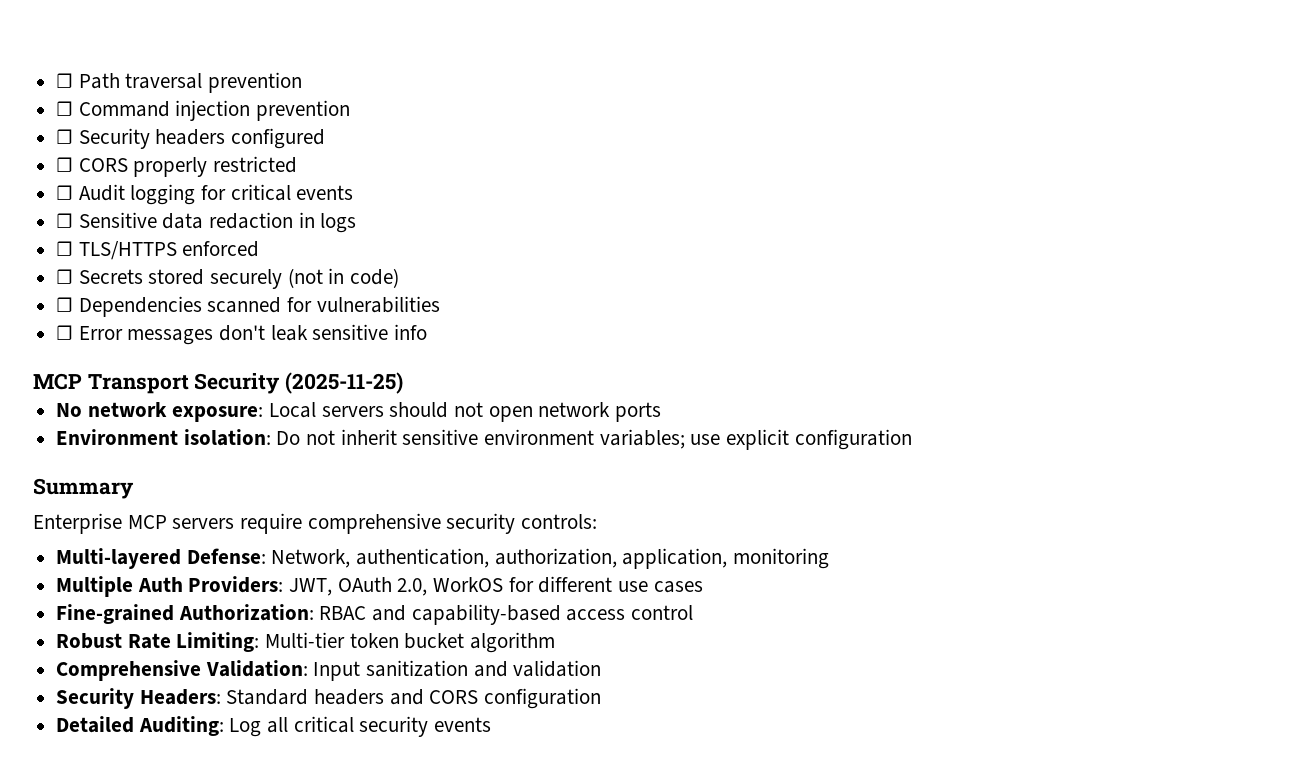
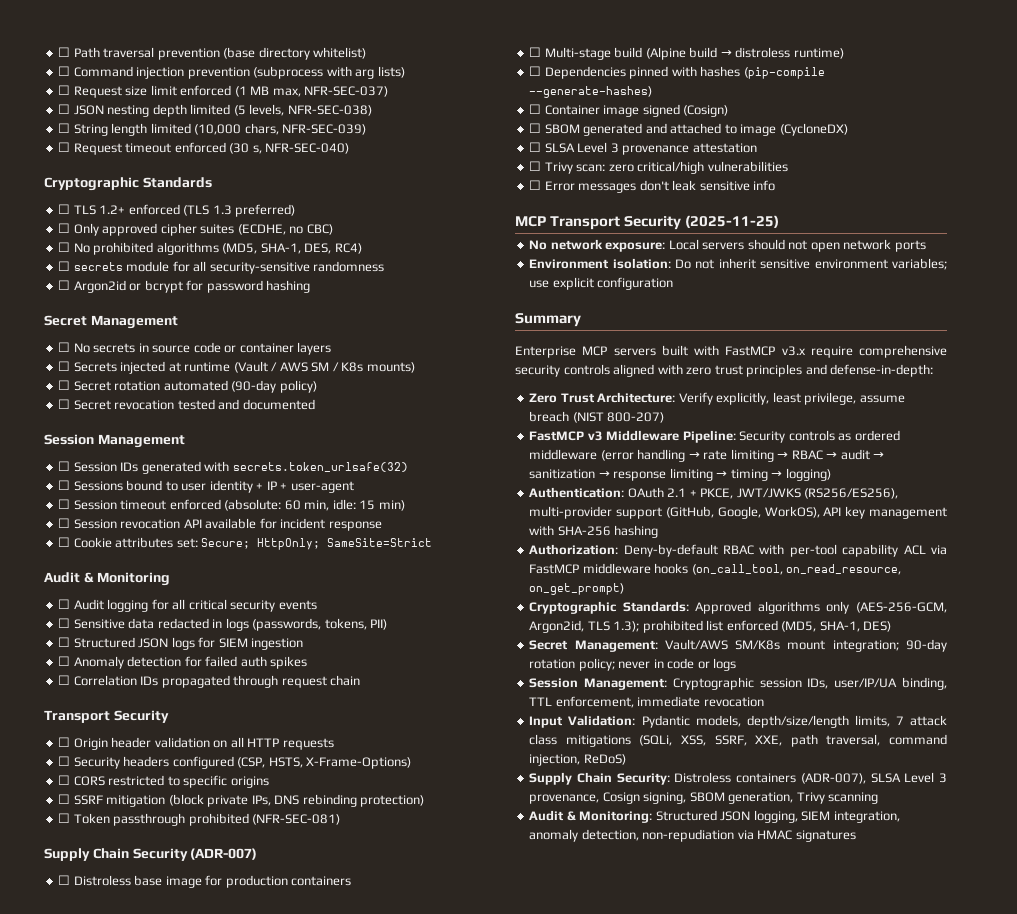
- ☐ Path traversal prevention
+ ☐ Path traversal prevention (base directory whitelist)
- ☐ Command injection prevention
+ ☐ Command injection prevention (subprocess with arg lists)
+ ☐ Request size limit enforced (1 MB max, NFR-SEC-037)
+ ☐ JSON nesting depth limited (5 levels, NFR-SEC-038)
+ ☐ String length limited (10,000 chars, NFR-SEC-039)
+ ☐ Request timeout enforced (30 s, NFR-SEC-040)
+ Cryptographic Standards
+ ☐ TLS 1.2+ enforced (TLS 1.3 preferred)
+ ☐ Only approved cipher suites (ECDHE, no CBC)
+ ☐ No prohibited algorithms (MD5, SHA-1, DES, RC4)
+ ☐ secrets module for all security-sensitive randomness
+ ☐ Argon2id or bcrypt for password hashing
+ Secret Management
+ ☐ No secrets in source code or container layers
+ ☐ Secrets injected at runtime (Vault / AWS SM / K8s mounts)
+ ☐ Secret rotation automated (90-day policy)
+ ☐ Secret revocation tested and documented
+ Session Management
+ ☐ Session IDs generated with secrets.token_urlsafe(32)
+ ☐ Sessions bound to user identity + IP + user-agent
+ ☐ Session timeout enforced (absolute: 60 min, idle: 15 min)
+ ☐ Session revocation API available for incident response
+ ☐ Cookie attributes set: Secure; HttpOnly; SameSite=Strict
+ Audit & Monitoring
+ ☐ Audit logging for all critical security events
+ ☐ Sensitive data redacted in logs (passwords, tokens, PII)
+ ☐ Structured JSON logs for SIEM ingestion
+ ☐ Anomaly detection for failed auth spikes
+ ☐ Correlation IDs propagated through request chain
+ Transport Security
+ ☐ Origin header validation on all HTTP requests
- ☐ Security headers configured
+ ☐ Security headers configured (CSP, HSTS, X-Frame-Options)
- ☐ CORS properly restricted
- ☐ Audit logging for critical events
- ☐ Sensitive data redaction in logs
- ☐ TLS/HTTPS enforced
- ☐ Secrets stored securely (not in code)
- ☐ Dependencies scanned for vulnerabilities
+ ☐ CORS restricted to specific origins
+ ☐ SSRF mitigation (block private IPs, DNS rebinding protection)
+ ☐ Token passthrough prohibited (NFR-SEC-081)
+ Supply Chain Security (ADR-007)
+ ☐ Distroless base image for production containers
+ ☐ Multi-stage build (Alpine build → distroless runtime)
+ ☐ Dependencies pinned with hashes (pip-compile --generate-hashes)
+ ☐ Container image signed (Cosign)
+ ☐ SBOM generated and attached to image (CycloneDX)
+ ☐ SLSA Level 3 provenance attestation
+ ☐ Trivy scan: zero critical/high vulnerabilities
- Enterprise MCP servers require comprehensive security controls:
- Multi-layered Defense: Network, authentication, authorization, application, monitoring
- Multiple Auth Providers: JWT, OAuth 2.0, WorkOS for different use cases
- Fine-grained Authorization: RBAC and capability-based access control
- Robust Rate Limiting: Multi-tier token bucket algorithm
- Comprehensive Validation: Input sanitization and validation
- Security Headers: Standard headers and CORS configuration
- Detailed Auditing: Log all critical security events
+ Enterprise MCP servers built with FastMCP v3.x require comprehensive security controls aligned with zero trust principles and defense-in-depth:
+ Zero Trust Architecture: Verify explicitly, least privilege, assume breach (NIST 800-207)
+ FastMCP v3 Middleware Pipeline: Security controls as ordered middleware (error handling → rate limiting → RBAC → audit → sanitization → response limiting → timing → logging)
+ Authentication: OAuth 2.1 + PKCE, JWT/JWKS (RS256/ES256), multi-provider support (GitHub, Google, WorkOS), API key management with SHA-256 hashing
+ Authorization: Deny-by-default RBAC with per-tool capability ACL via FastMCP middleware hooks (on_call_tool, on_read_resource, on_get_prompt)
+ Cryptographic Standards: Approved algorithms only (AES-256-GCM, Argon2id, TLS 1.3); prohibited list enforced (MD5, SHA-1, DES)
+ Secret Management: Vault/AWS SM/K8s mount integration; 90-day rotation policy; never in code or logs
+ Session Management: Cryptographic session IDs, user/IP/UA binding, TTL enforcement, immediate revocation
+ Input Validation: Pydantic models, depth/size/length limits, 7 attack class mitigations (SQLi, XSS, SSRF, XXE, path traversal, command injection, ReDoS)
+ Supply Chain Security: Distroless containers (ADR-007), SLSA Level 3 provenance, Cosign signing, SBOM generation, Trivy scanning
+ Audit & Monitoring: Structured JSON logging, SIEM integration, anomaly detection, non-repudiation via HMAC signatures

